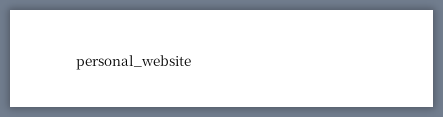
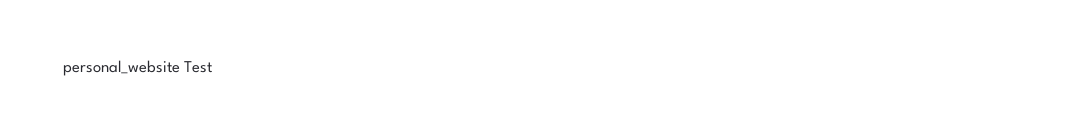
- personal_website
+ personal_website Test

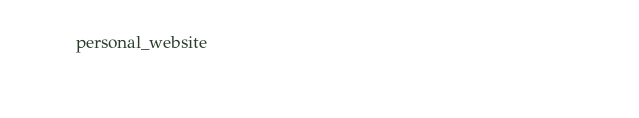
- personal_website Test
+ personal_website

